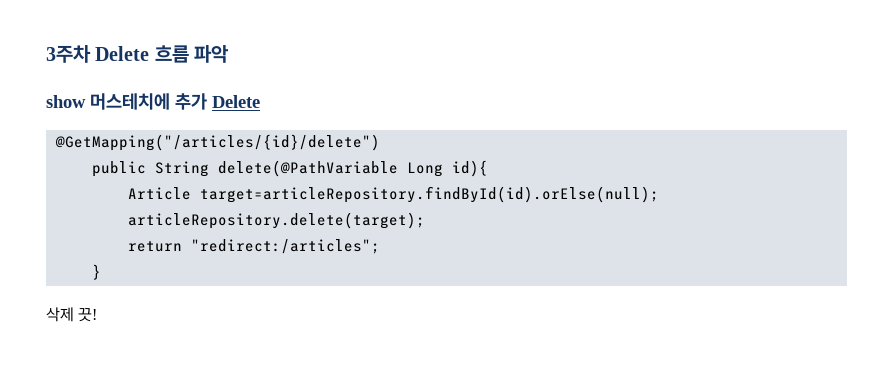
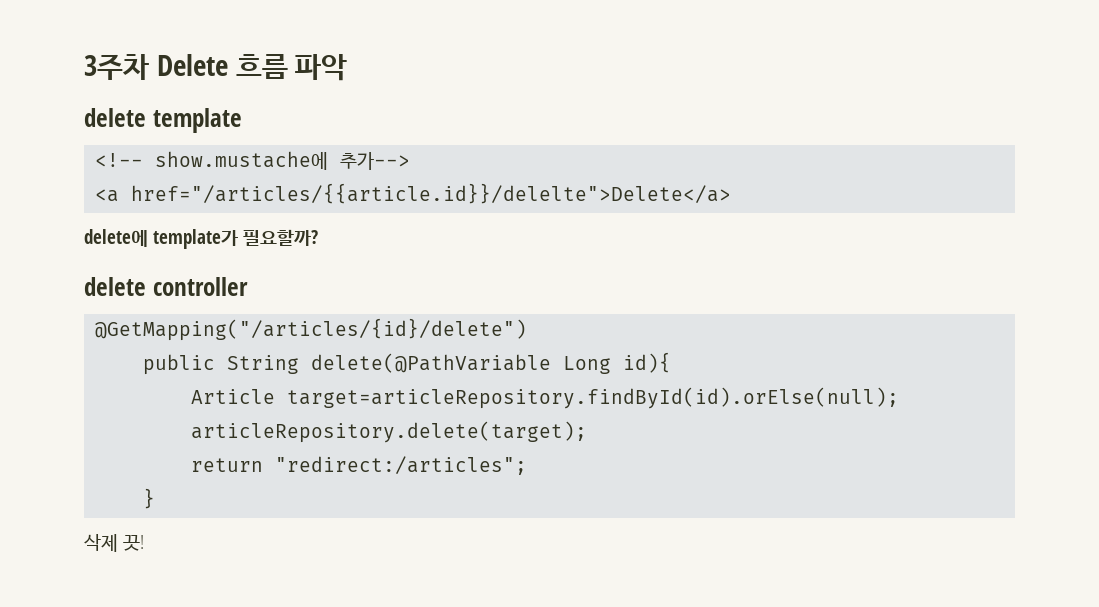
- show 머스테치에 추가 Delete
+ delete template
+ <!-- show.mustache에 추가-->
+ <a href="/articles/{{article.id}}/delelte">Delete</a>
+ delete에 template가 필요할까?
+ delete controller

